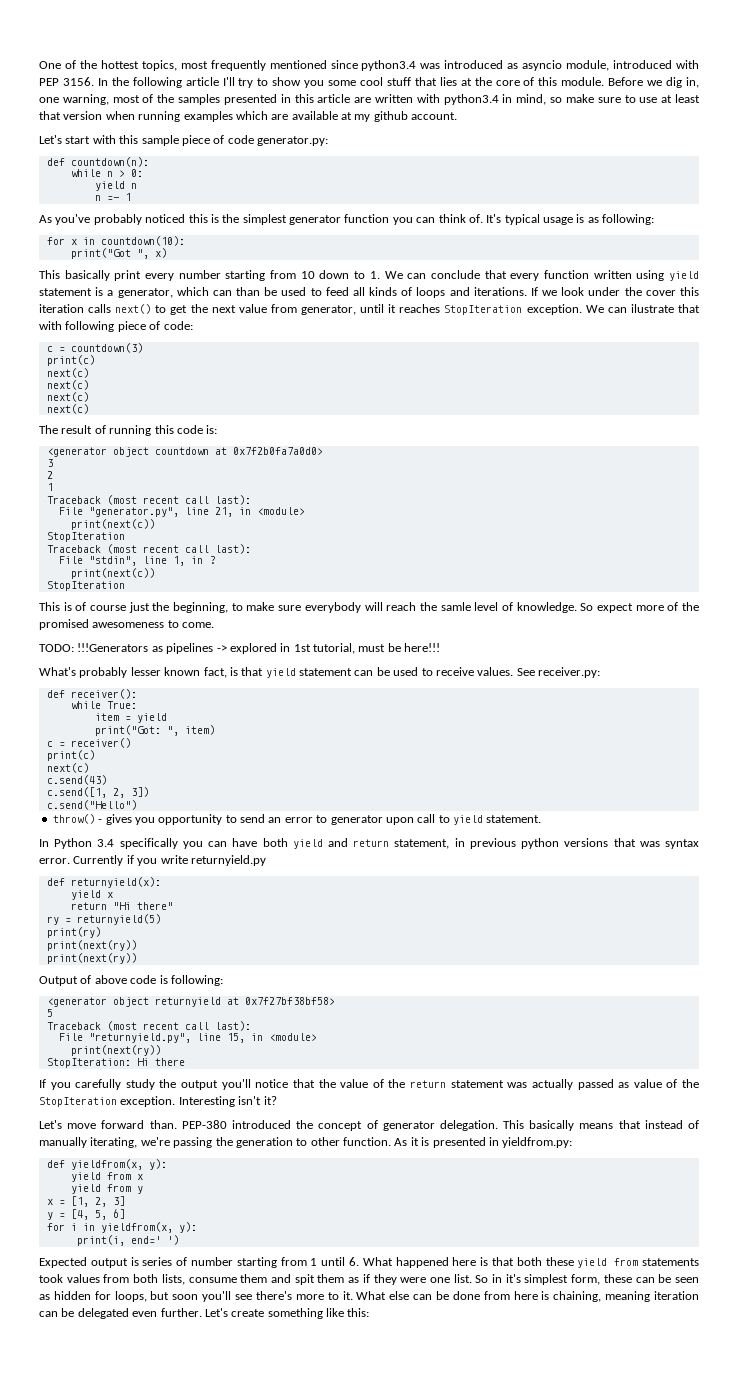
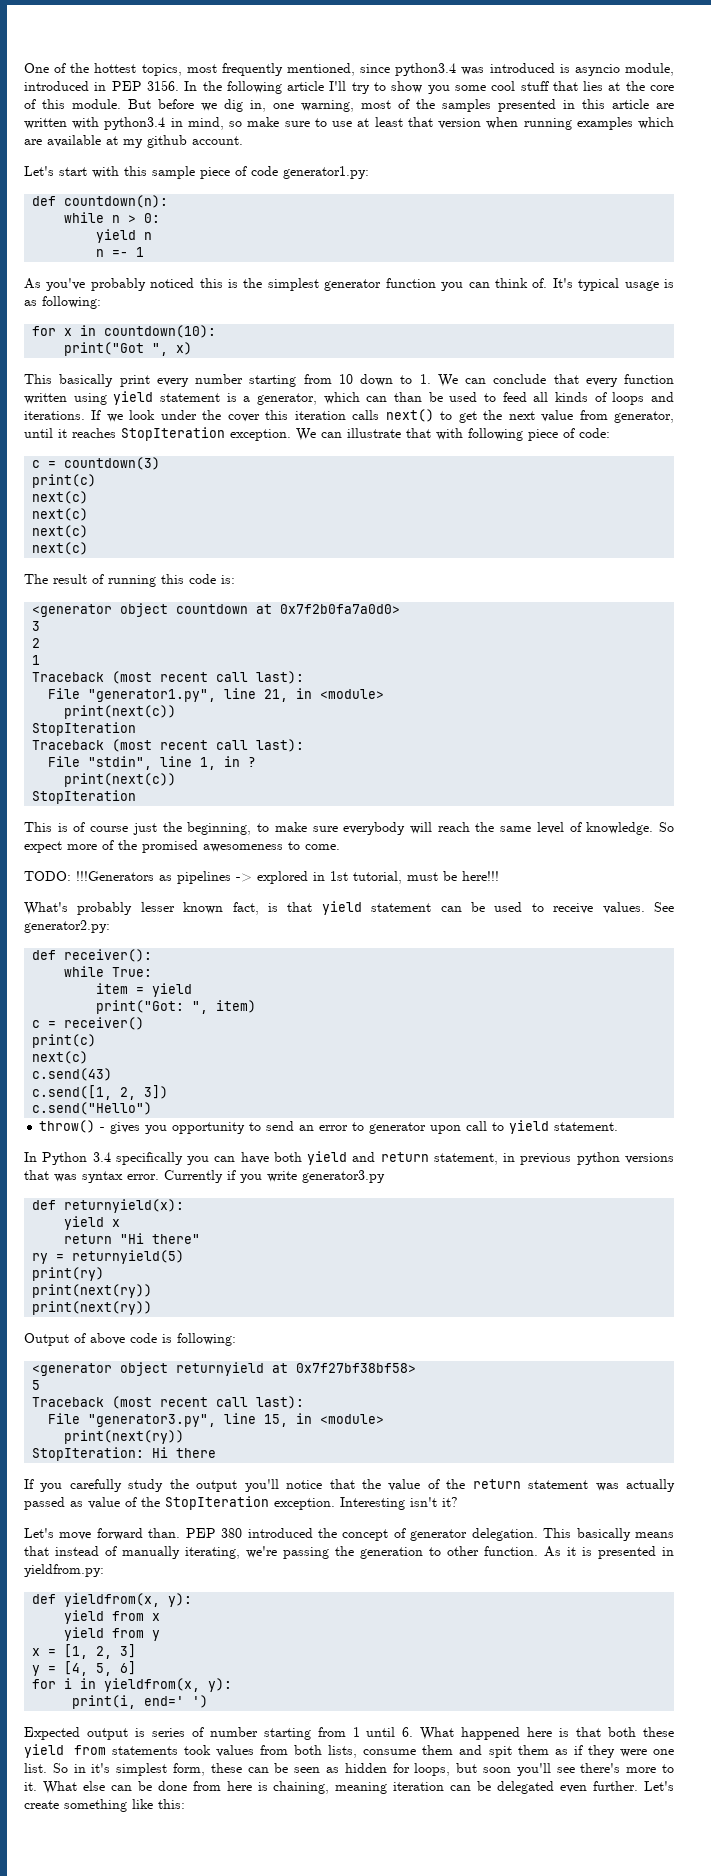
- One of the hottest topics, most frequently mentioned since python3.4 was introduced as asyncio module, introduced with PEP 3156.
+ One of the hottest topics, most frequently mentioned, since python3.4 was introduced is asyncio module, introduced in PEP 3156.
- Before we dig in, one warning, most of the samples presented in this article are written with python3.4 in mind, so make sure to use at least that version when running examples which are available at my github account.
+ But before we dig in, one warning, most of the samples presented in this article are written with python3.4 in mind, so make sure to use at least that version when running examples which are available at my github account.
- Let's start with this sample piece of code generator.py:
+ Let's start with this sample piece of code generator1.py:
- We can ilustrate that with following piece of code:
+ We can illustrate that with following piece of code:
- File "generator.py", line 21, in <module>
+ File "generator1.py", line 21, in <module>
- This is of course just the beginning, to make sure everybody will reach the samle level of knowledge.
+ This is of course just the beginning, to make sure everybody will reach the same level of knowledge.
- See receiver.py:
+ See generator2.py:
- Currently if you write returnyield.py
+ Currently if you write generator3.py
- File "returnyield.py", line 15, in <module>
+ File "generator3.py", line 15, in <module>
- PEP-380 introduced the concept of generator delegation.
+ PEP 380 introduced the concept of generator delegation.

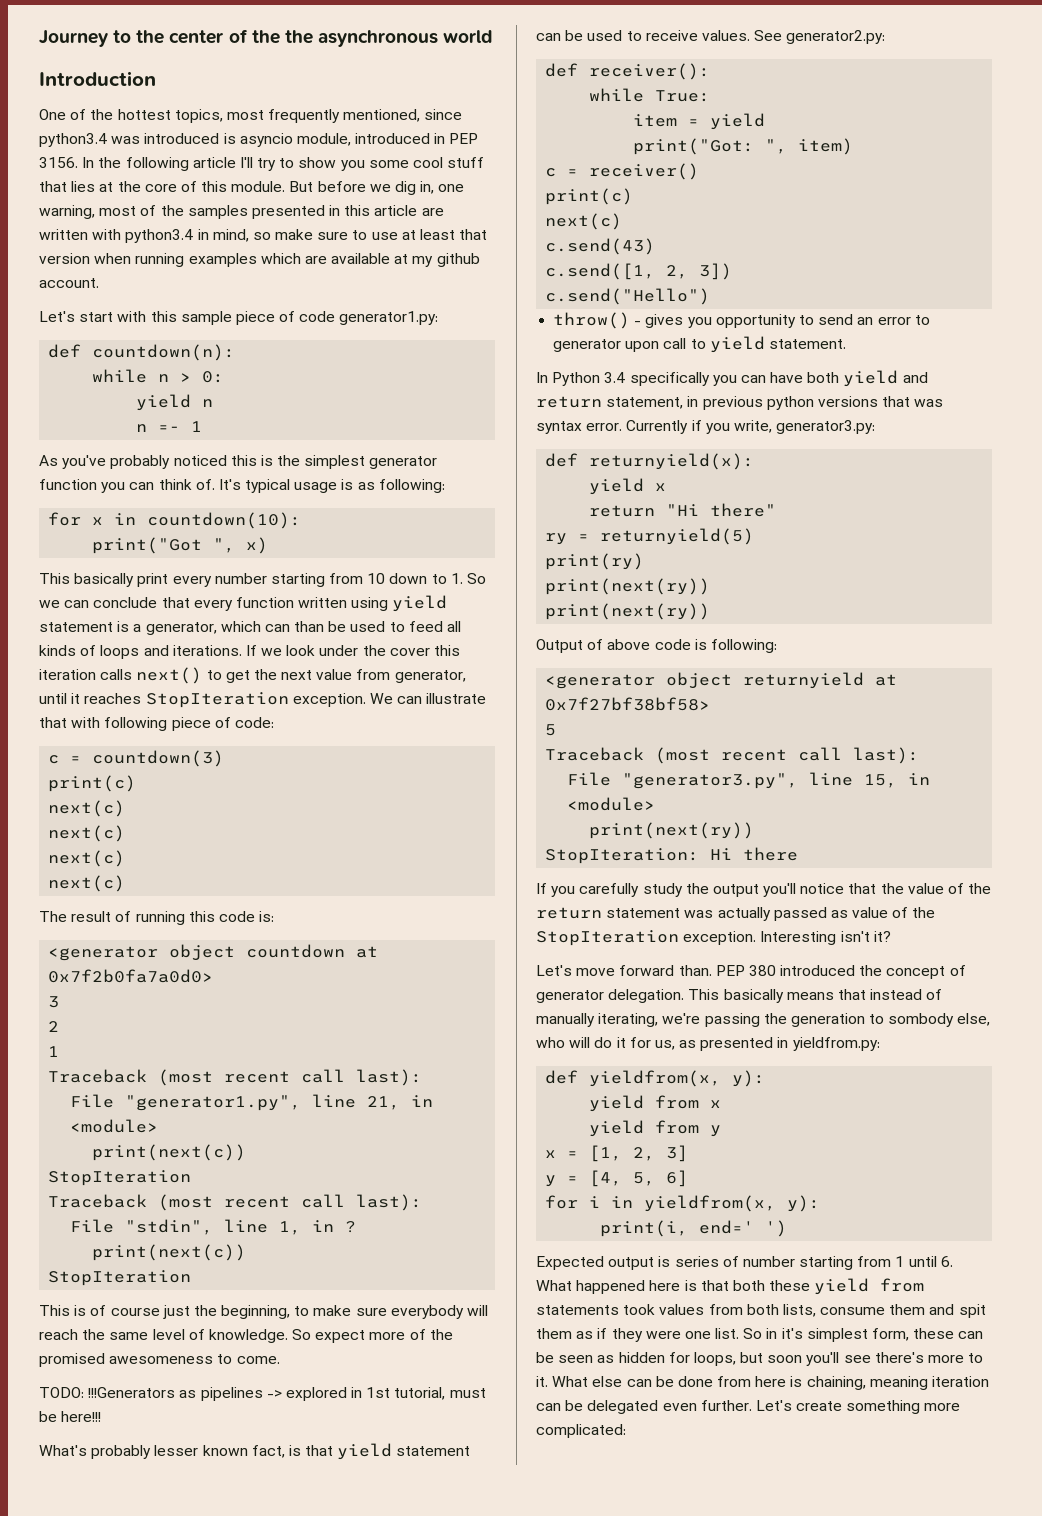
+ Journey to the center of the the asynchronous world
+ Introduction
- This basically print every number starting from 10 down to 1. We can conclude that every function written using yield statement is a generator, which can than be used to feed all kinds of loops and iterations.
+ This basically print every number starting from 10 down to 1. So we can conclude that every function written using yield statement is a generator, which can than be used to feed all kinds of loops and iterations.
- Currently if you write generator3.py
+ Currently if you write, generator3.py:
- This basically means that instead of manually iterating, we're passing the generation to other function. As it is presented in yieldfrom.py:
+ This basically means that instead of manually iterating, we're passing the generation to sombody else, who will do it for us, as presented in yieldfrom.py:
- Let's create something like this:
+ Let's create something more complicated:

